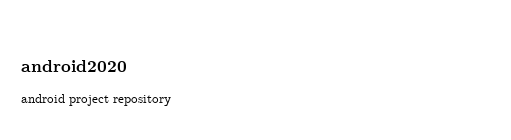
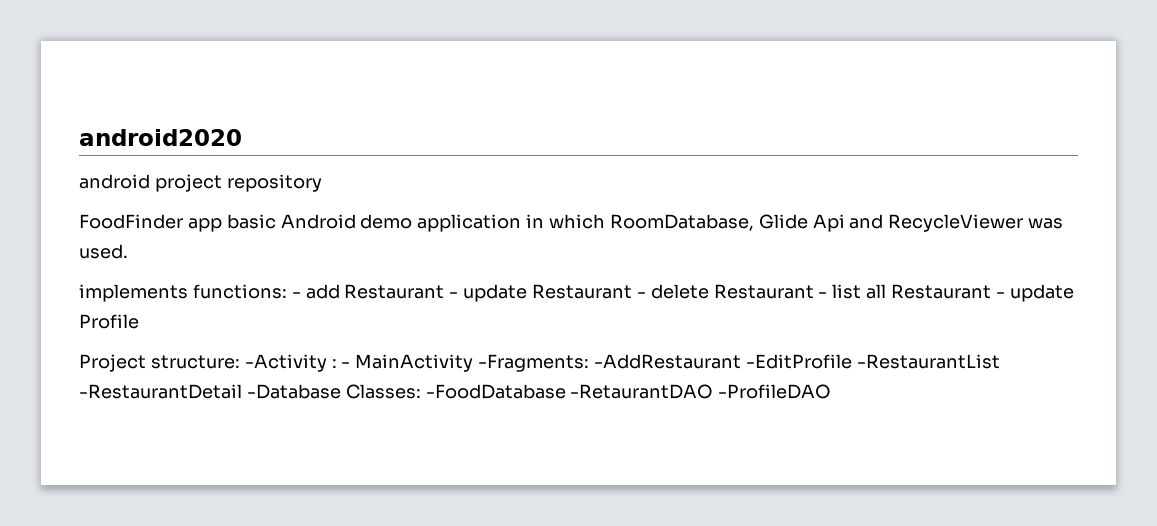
+ FoodFinder app basic Android demo application in which RoomDatabase, Glide Api and RecycleViewer was used.
+ implements functions: - add Restaurant - update Restaurant - delete Restaurant - list all Restaurant - update Profile
+ Project structure: -Activity : - MainActivity -Fragments: -AddRestaurant -EditProfile -RestaurantList -RestaurantDetail -Database Classes: -FoodDatabase -RetaurantDAO -ProfileDAO

